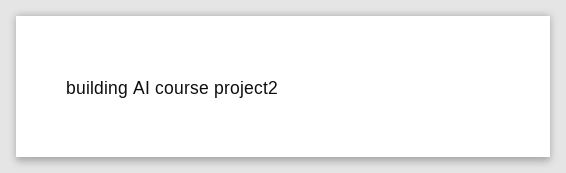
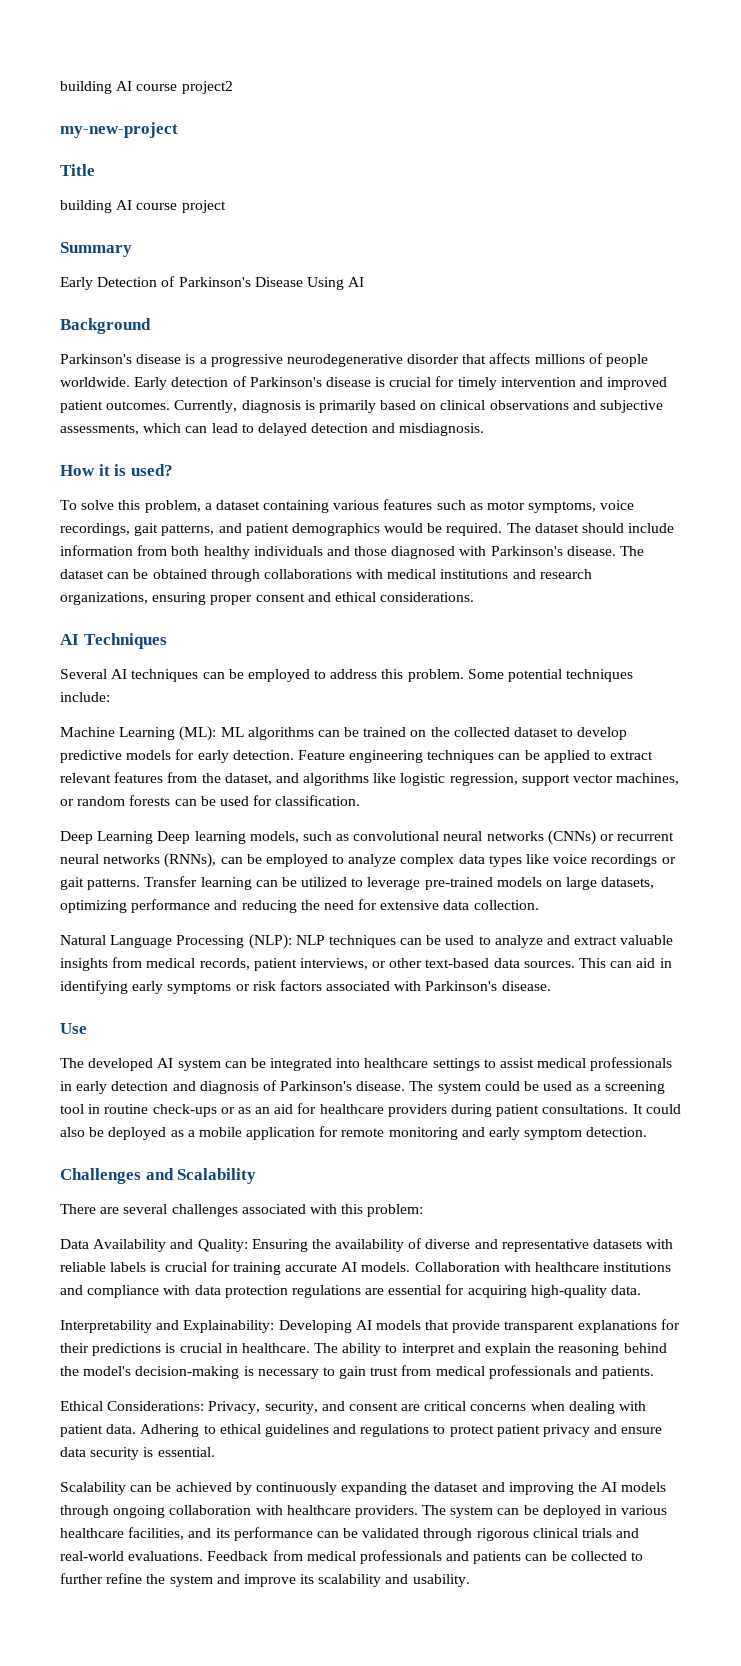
+ my-new-project
+ Title
+ building AI course project
+ Summary
+ Early Detection of Parkinson's Disease Using AI
+ Background
+ Parkinson's disease is a progressive neurodegenerative disorder that affects millions of people worldwide. Early detection of Parkinson's disease is crucial for timely intervention and improved patient outcomes. Currently, diagnosis is primarily based on clinical observations and subjective assessments, which can lead to delayed detection and misdiagnosis.
+ How it is used?
+ To solve this problem, a dataset containing various features such as motor symptoms, voice recordings, gait patterns, and patient demographics would be required. The dataset should include information from both healthy individuals and those diagnosed with Parkinson's disease. The dataset can be obtained through collaborations with medical institutions and research organizations, ensuring proper consent and ethical considerations.
+ AI Techniques
+ Several AI techniques can be employed to address this problem. Some potential techniques include:
+ Machine Learning (ML): ML algorithms can be trained on the collected dataset to develop predictive models for early detection. Feature engineering techniques can be applied to extract relevant features from the dataset, and algorithms like logistic regression, support vector machines, or random forests can be used for classification.
+ Deep Learning Deep learning models, such as convolutional neural networks (CNNs) or recurrent neural networks (RNNs), can be employed to analyze complex data types like voice recordings or gait patterns. Transfer learning can be utilized to leverage pre-trained models on large datasets, optimizing performance and reducing the need for extensive data collection.
+ Natural Language Processing (NLP): NLP techniques can be used to analyze and extract valuable insights from medical records, patient interviews, or other text-based data sources. This can aid in identifying early symptoms or risk factors associated with Parkinson's disease.
+ Use
+ The developed AI system can be integrated into healthcare settings to assist medical professionals in early detection and diagnosis of Parkinson's disease. The system could be used as a screening tool in routine check-ups or as an aid for healthcare providers during patient consultations. It could also be deployed as a mobile application for remote monitoring and early symptom detection.
+ Challenges and Scalability
+ There are several challenges associated with this problem:
+ Data Availability and Quality: Ensuring the availability of diverse and representative datasets with reliable labels is crucial for training accurate AI models. Collaboration with healthcare institutions and compliance with data protection regulations are essential for acquiring high-quality data.
+ Interpretability and Explainability: Developing AI models that provide transparent explanations for their predictions is crucial in healthcare. The ability to interpret and explain the reasoning behind the model's decision-making is necessary to gain trust from medical professionals and patients.
+ Ethical Considerations: Privacy, security, and consent are critical concerns when dealing with patient data. Adhering to ethical guidelines and regulations to protect patient privacy and ensure data security is essential.
+ Scalability can be achieved by continuously expanding the dataset and improving the AI models through ongoing collaboration with healthcare providers. The system can be deployed in various healthcare facilities, and its performance can be validated through rigorous clinical trials and real-world evaluations. Feedback from medical professionals and patients can be collected to further refine the system and improve its scalability and usability.

